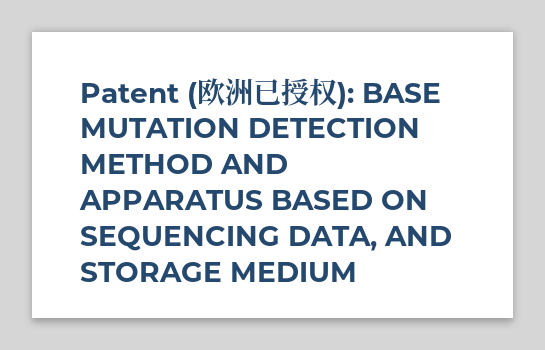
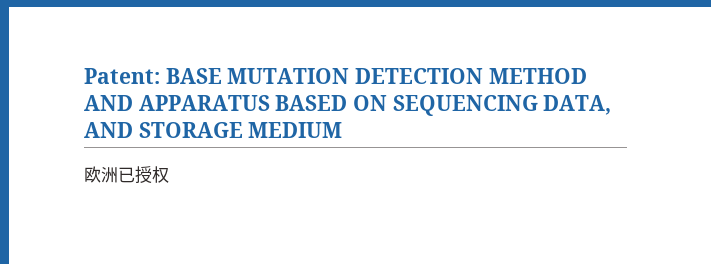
- Patent (欧洲已授权): BASE MUTATION DETECTION METHOD AND APPARATUS BASED ON SEQUENCING DATA, AND STORAGE MEDIUM
+ Patent: BASE MUTATION DETECTION METHOD AND APPARATUS BASED ON SEQUENCING DATA, AND STORAGE MEDIUM
+ 欧洲已授权

